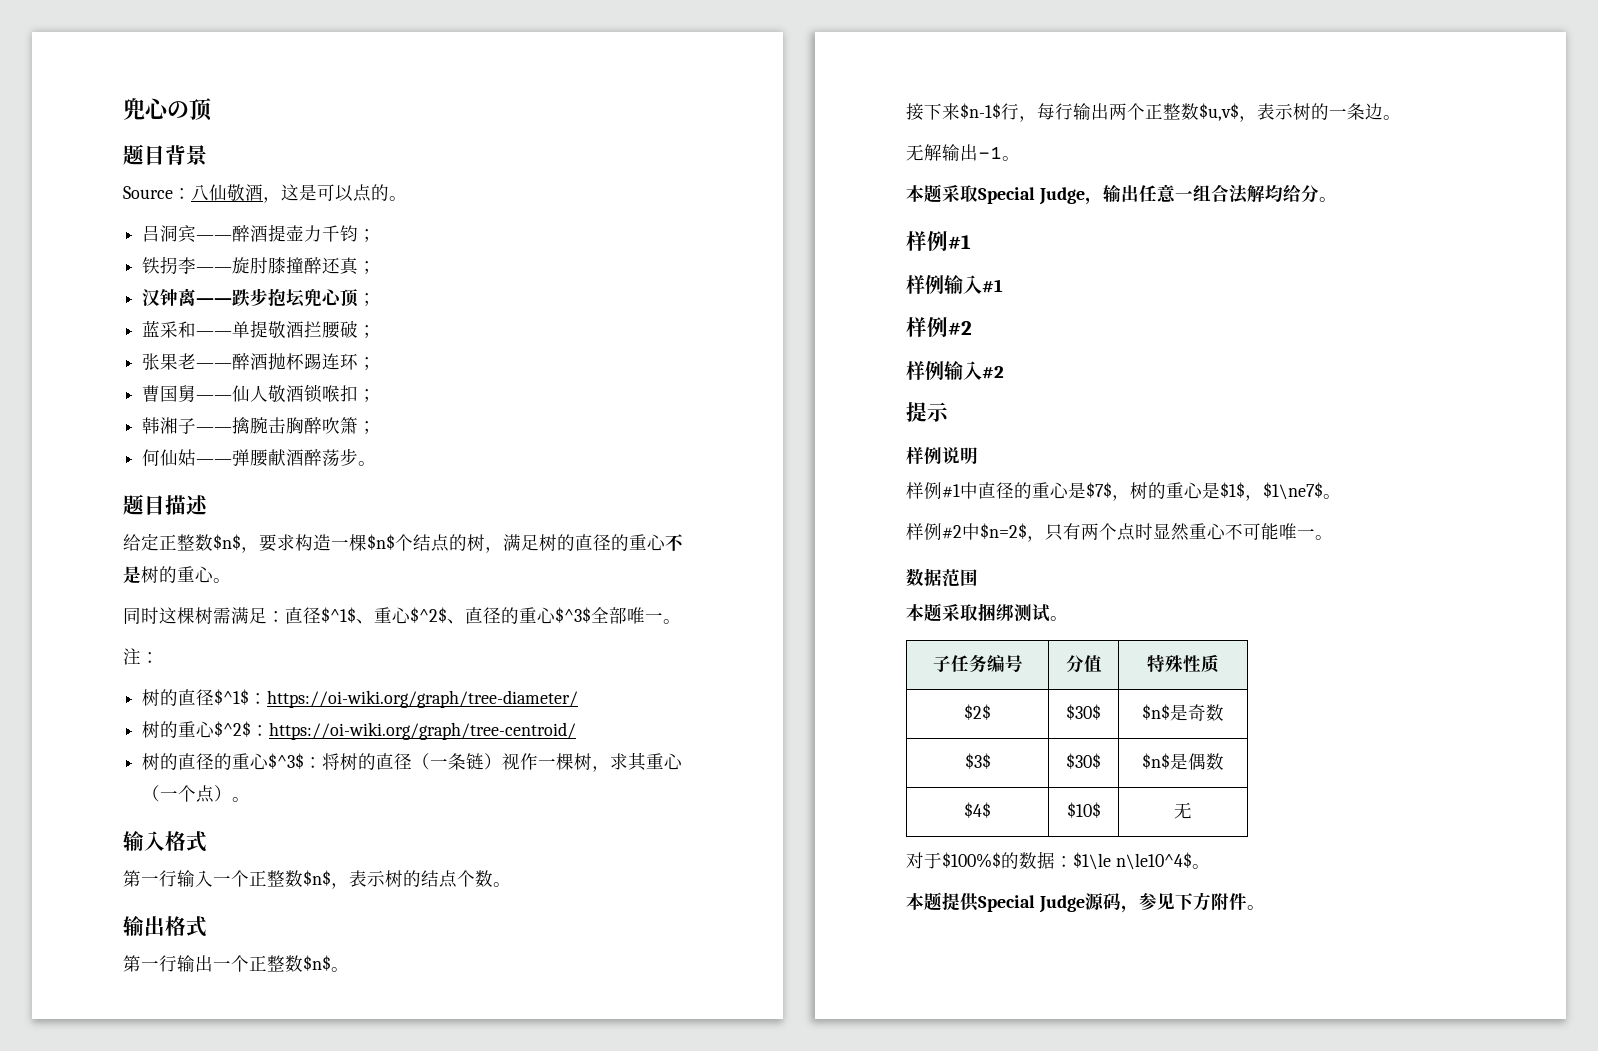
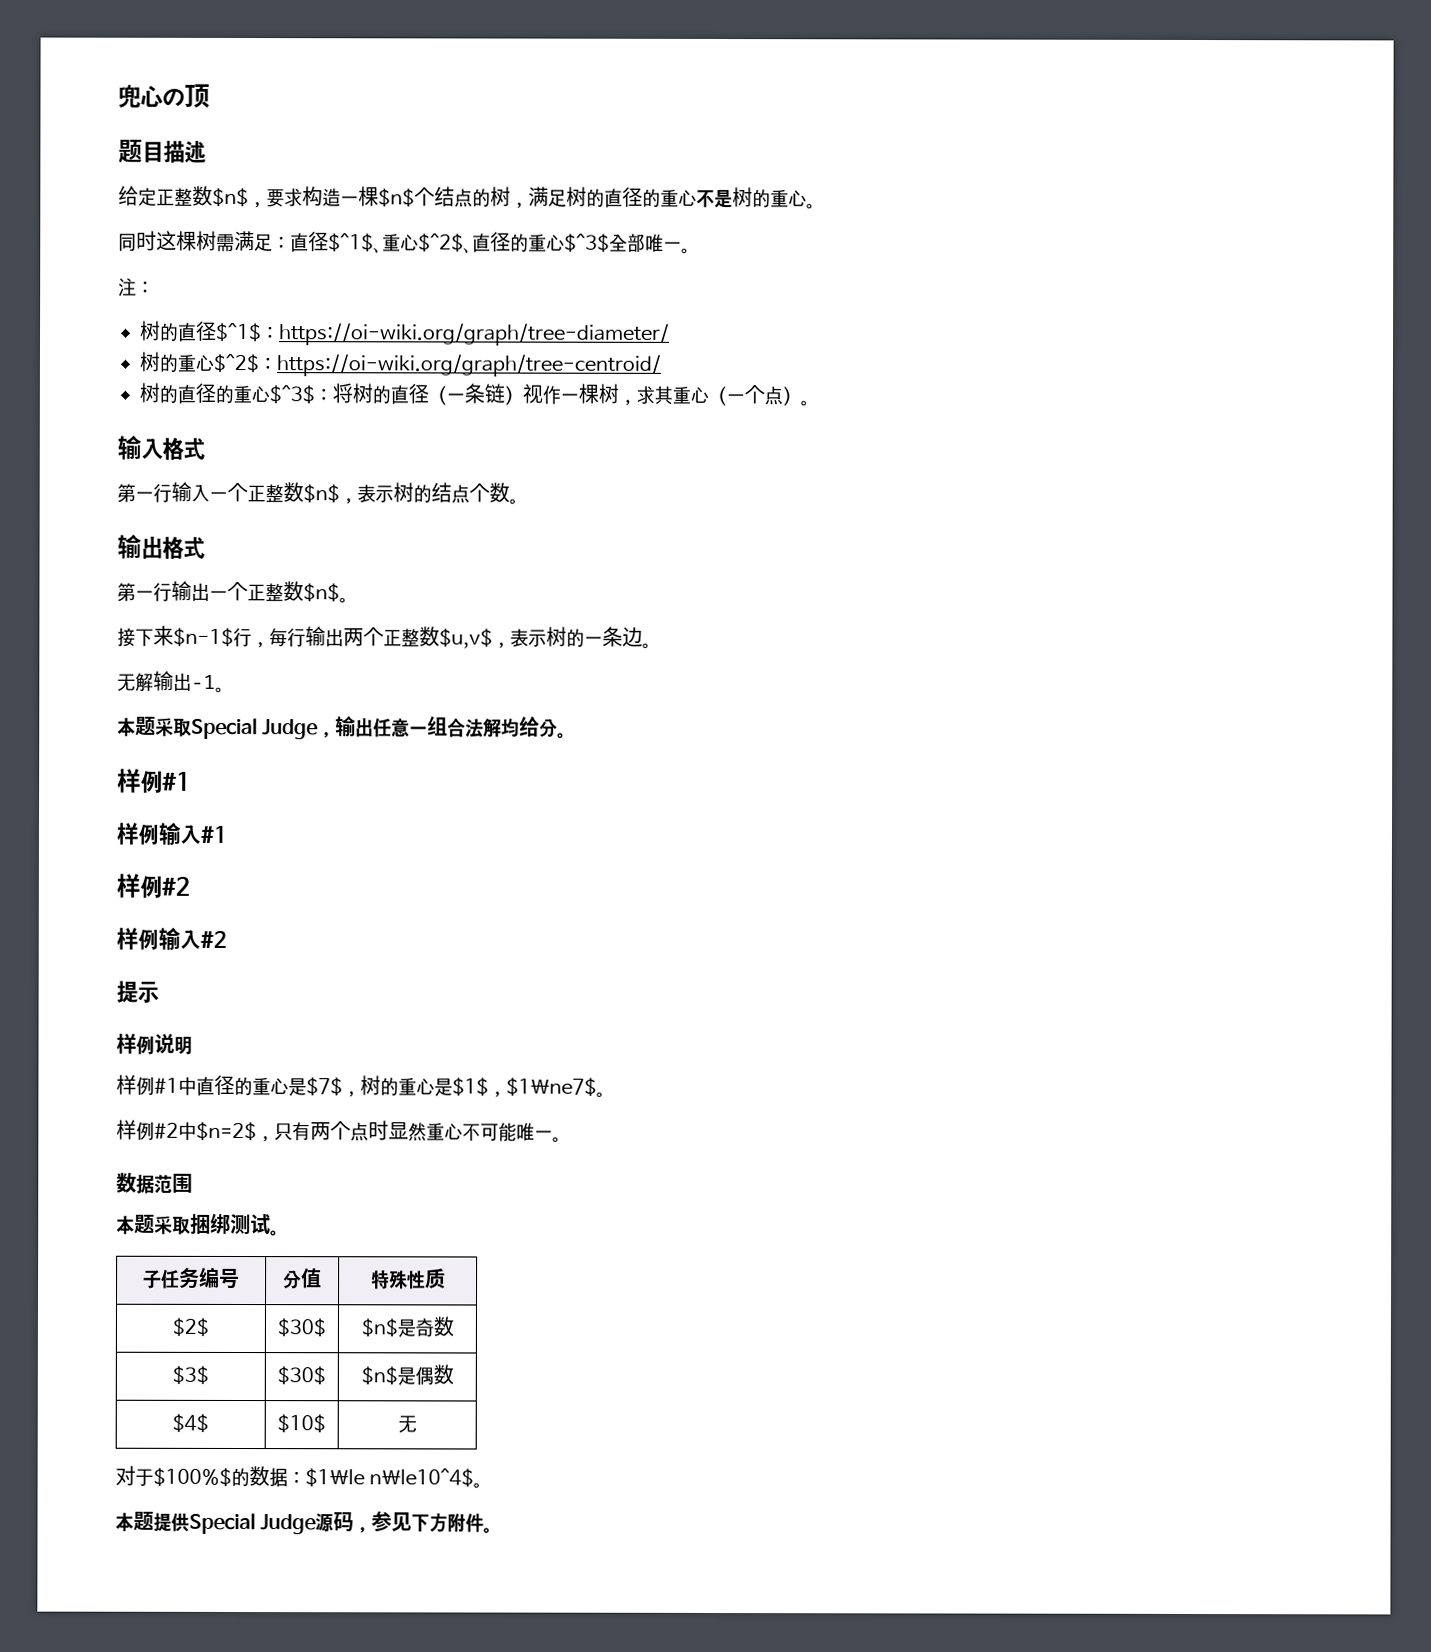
- 题目背景
- Source：八仙敬酒，这是可以点的。
- 吕洞宾——醉酒提壶力千钧；
- 铁拐李——旋肘膝撞醉还真；
- 汉钟离——跌步抱坛兜心顶；
- 蓝采和——单提敬酒拦腰破；
- 张果老——醉酒抛杯踢连环；
- 曹国舅——仙人敬酒锁喉扣；
- 韩湘子——擒腕击胸醉吹箫；
- 何仙姑——弹腰献酒醉荡步。

